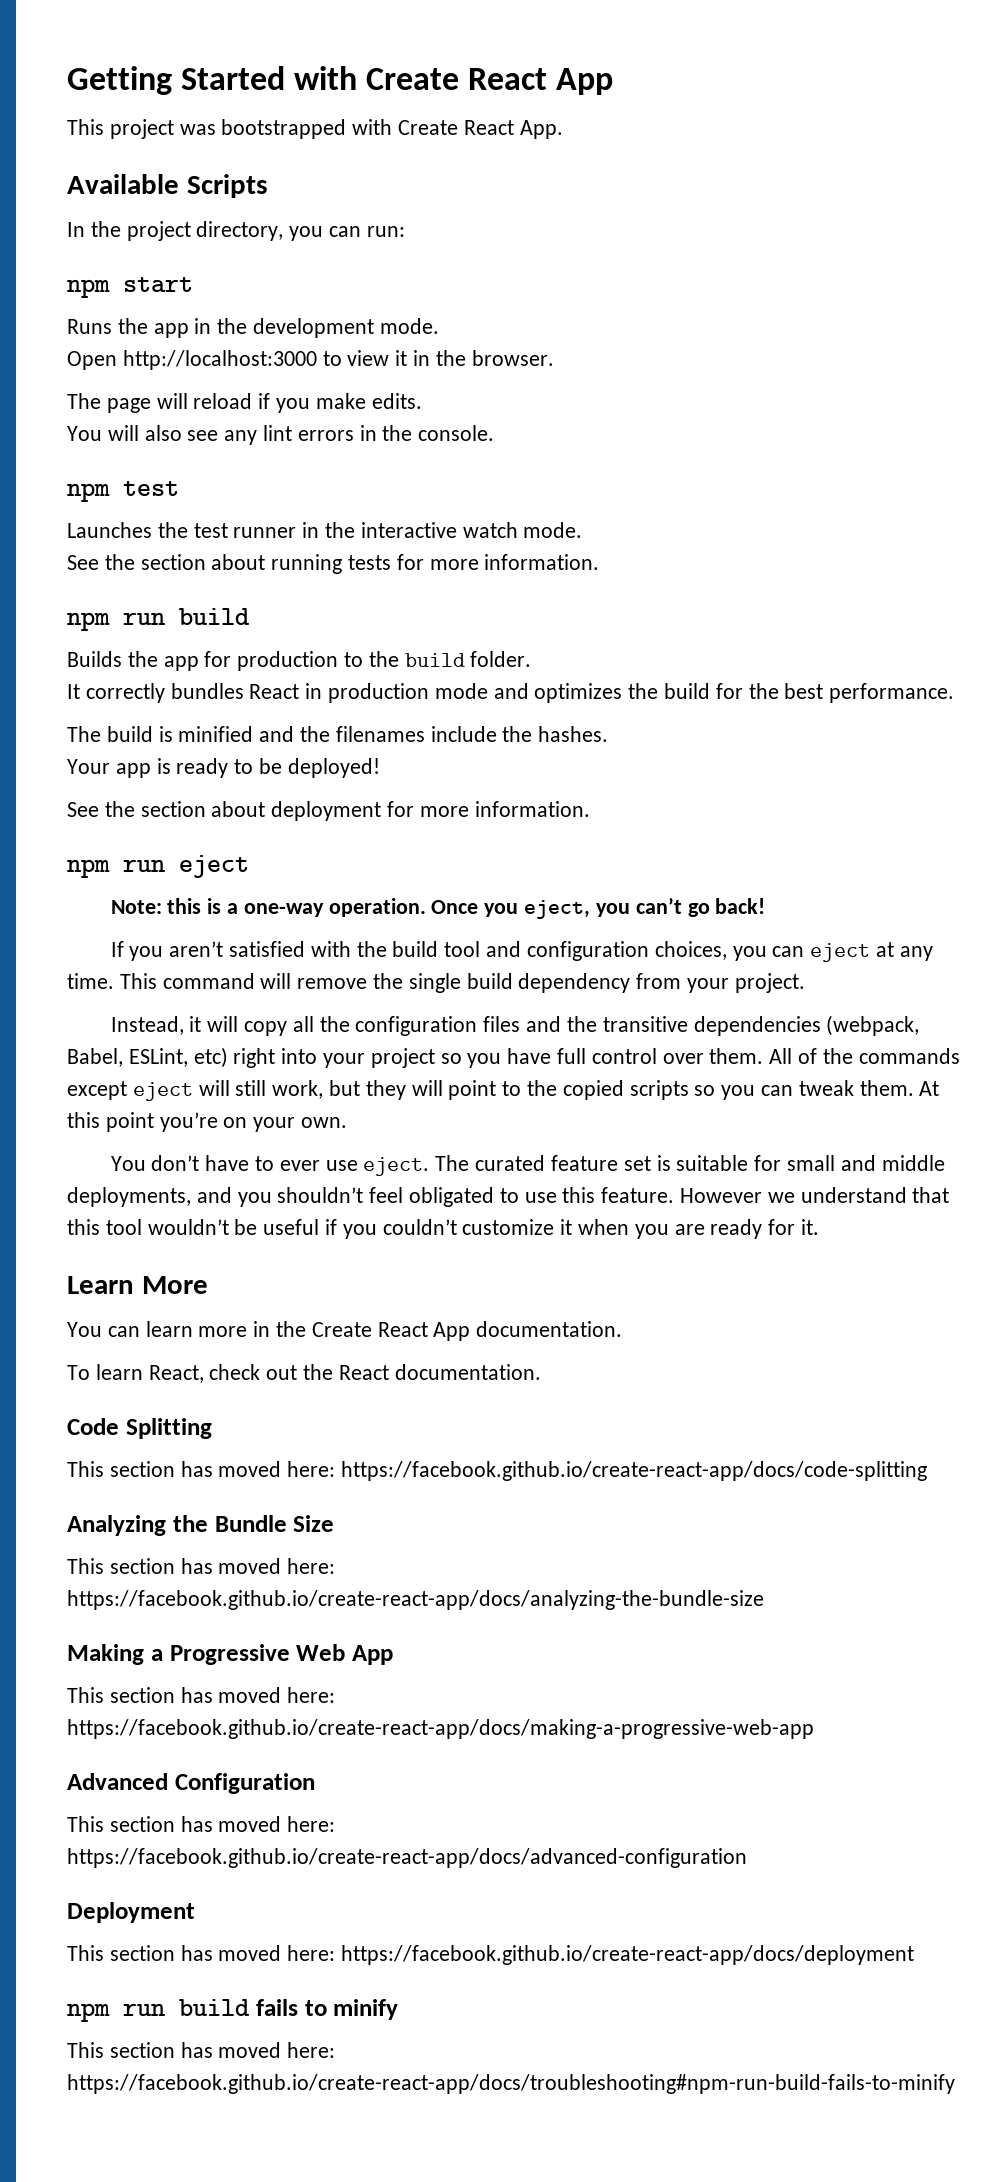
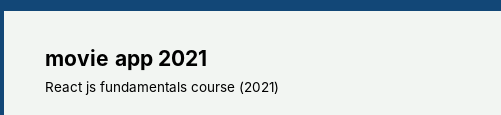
- Getting Started with Create React App
- This project was bootstrapped with Create React App.
- Available Scripts
- In the project directory, you can run:
- npm start
- Runs the app in the development mode.
- Open http://localhost:3000 to view it in the browser.
- The page will reload if you make edits.
- You will also see any lint errors in the console.
- npm test
- Launches the test runner in the interactive watch mode.
- See the section about running tests for more information.
- npm run build
- Builds the app for production to the build folder.
- It correctly bundles React in production mode and optimizes the build for the best performance.
- The build is minified and the filenames include the hashes.
- Your app is ready to be deployed!
- See the section about deployment for more information.
- npm run eject
- Note: this is a one-way operation. Once you eject, you can’t go back!
- If you aren’t satisfied with the build tool and configuration choices, you can eject at any time. This command will remove the single build dependency from your project.
- Instead, it will copy all the configuration files and the transitive dependencies (webpack, Babel, ESLint, etc) right into your project so you have full control over them. All of the commands except eject will still work, but they will point to the copied scripts so you can tweak them. At this point you’re on your own.
- You don’t have to ever use eject. The curated feature set is suitable for small and middle deployments, and you shouldn’t feel obligated to use this feature. However we understand that this tool wouldn’t be useful if you couldn’t customize it when you are ready for it.
- Learn More
- You can learn more in the Create React App documentation.
- To learn React, check out the React documentation.
- Code Splitting
- This section has moved here: https://facebook.github.io/create-react-app/docs/code-splitting
- Analyzing the Bundle Size
- This section has moved here: https://facebook.github.io/create-react-app/docs/analyzing-the-bundle-size
- Making a Progressive Web App
- This section has moved here: https://facebook.github.io/create-react-app/docs/making-a-progressive-web-app
- Advanced Configuration
- This section has moved here: https://facebook.github.io/create-react-app/docs/advanced-configuration
- Deployment
- This section has moved here: https://facebook.github.io/create-react-app/docs/deployment
- npm run build fails to minify
- This section has moved here: https://facebook.github.io/create-react-app/docs/troubleshooting#npm-run-build-fails-to-minify
+ movie app 2021
+ React js fundamentals course (2021)

